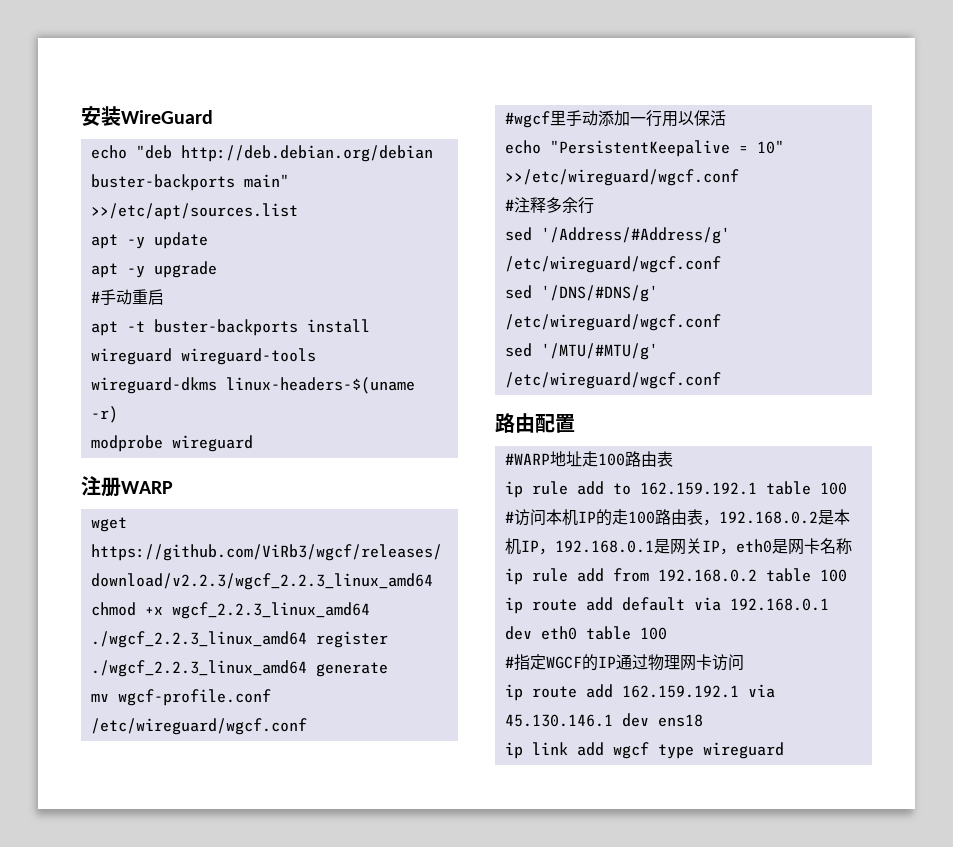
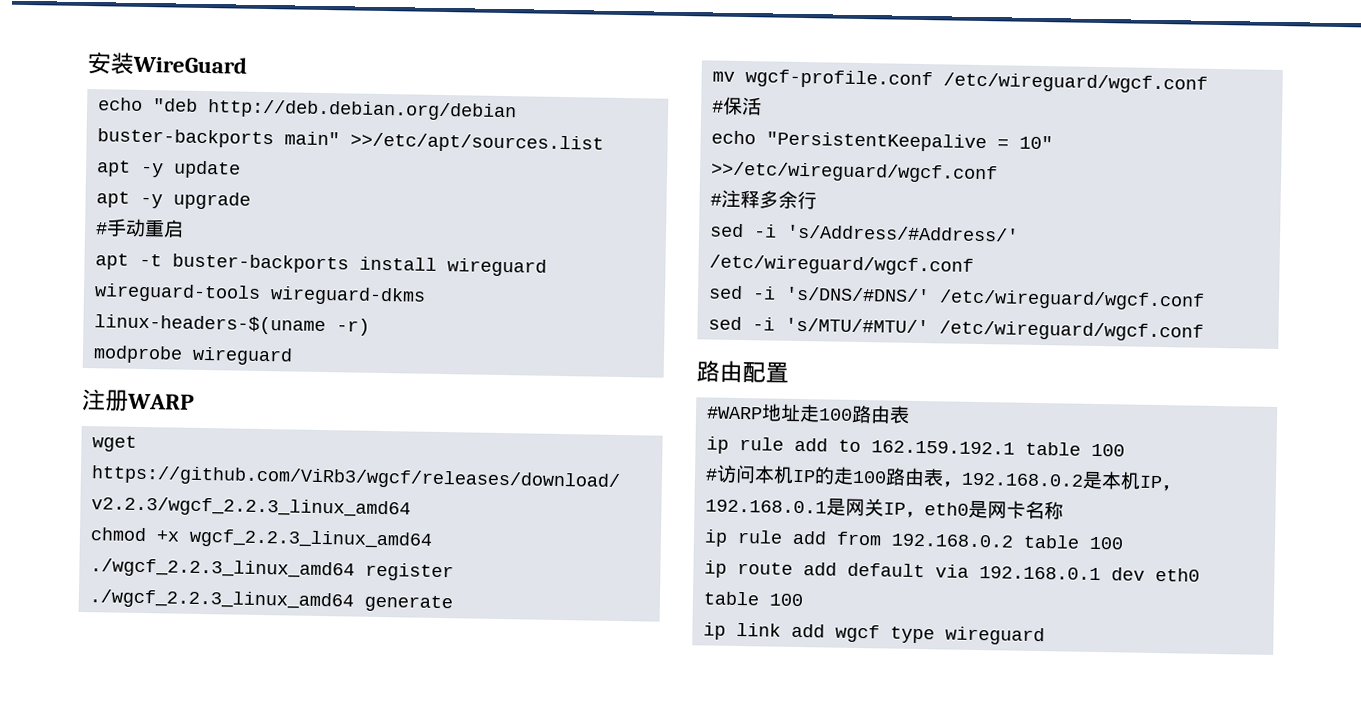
- #wgcf里手动添加一行用以保活
+ #保活
- sed '/Address/#Address/g' /etc/wireguard/wgcf.conf
- sed '/DNS/#DNS/g' /etc/wireguard/wgcf.conf
- sed '/MTU/#MTU/g' /etc/wireguard/wgcf.conf
+ sed -i 's/Address/#Address/' /etc/wireguard/wgcf.conf
+ sed -i 's/DNS/#DNS/' /etc/wireguard/wgcf.conf
+ sed -i 's/MTU/#MTU/' /etc/wireguard/wgcf.conf
- #指定WGCF的IP通过物理网卡访问
- ip route add 162.159.192.1 via 45.130.146.1 dev ens18

